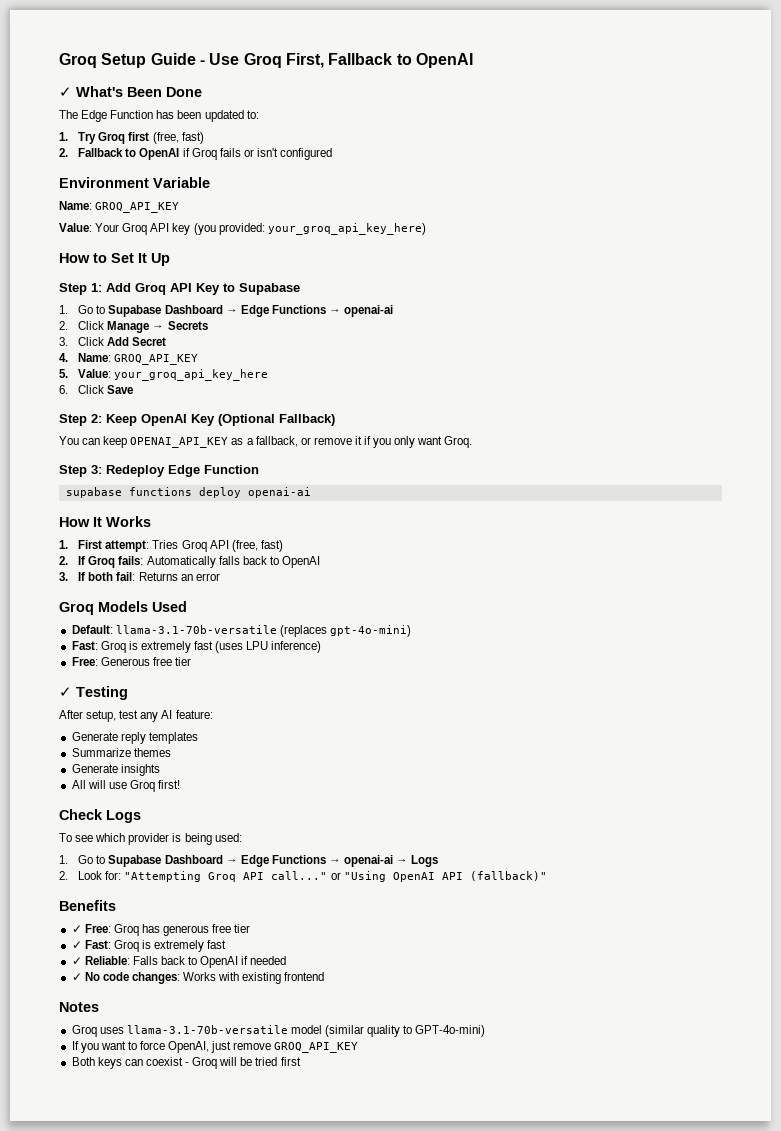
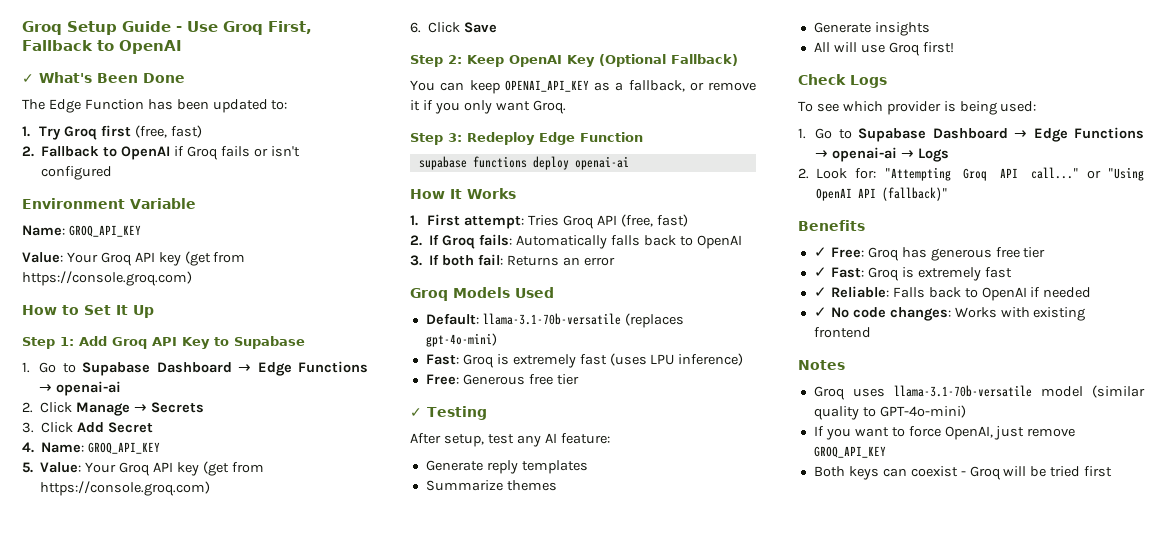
  Environment Variable
  Name: GROQ_API_KEY
- Value: Your Groq API key (you provided: your_groq_api_key_here)
+ Value: Your Groq API key (get from https://console.groq.com)
- 5. Value: your_groq_api_key_here
+ 5. Value: Your Groq API key (get from https://console.groq.com)

